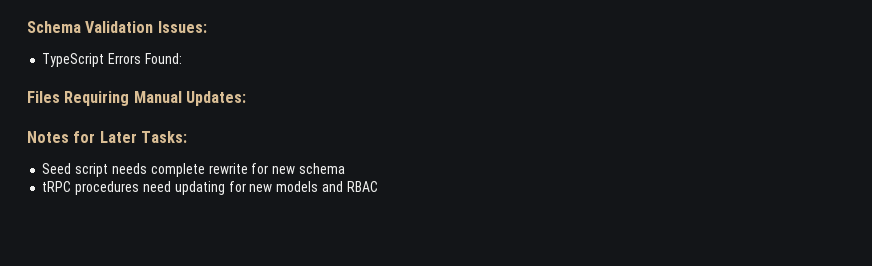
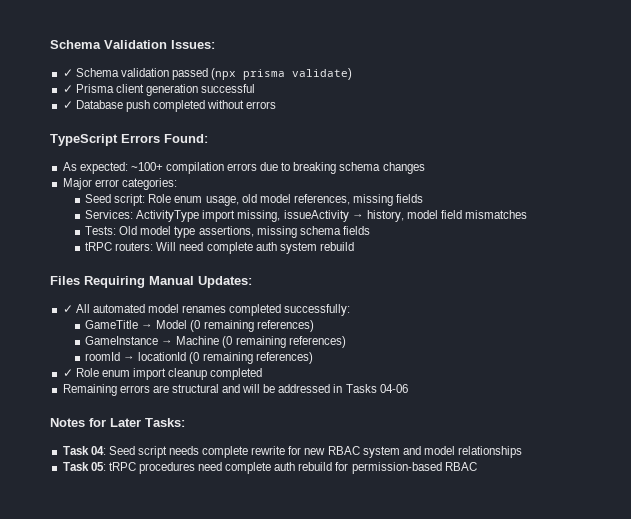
+ ✓ Schema validation passed (npx prisma validate)
+ ✓ Prisma client generation successful
+ ✓ Database push completed without errors
  TypeScript Errors Found:
+ As expected: ~100+ compilation errors due to breaking schema changes
+ Major error categories:
+ Seed script: Role enum usage, old model references, missing fields
+ Services: ActivityType import missing, issueActivity → history, model field mismatches
+ Tests: Old model type assertions, missing schema fields
+ tRPC routers: Will need complete auth system rebuild
  Files Requiring Manual Updates:
+ ✓ All automated model renames completed successfully:
+ GameTitle → Model (0 remaining references)
+ GameInstance → Machine (0 remaining references)
+ roomId → locationId (0 remaining references)
+ ✓ Role enum import cleanup completed
+ Remaining errors are structural and will be addressed in Tasks 04-06
- Seed script needs complete rewrite for new schema
- tRPC procedures need updating for new models and RBAC
+ Task 04: Seed script needs complete rewrite for new RBAC system and model relationships
+ Task 05: tRPC procedures need complete auth rebuild for permission-based RBAC

